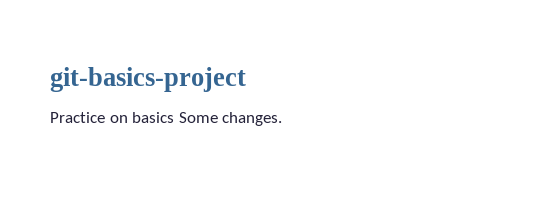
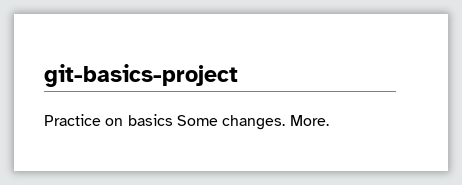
+ More.

